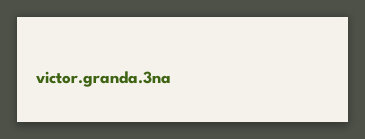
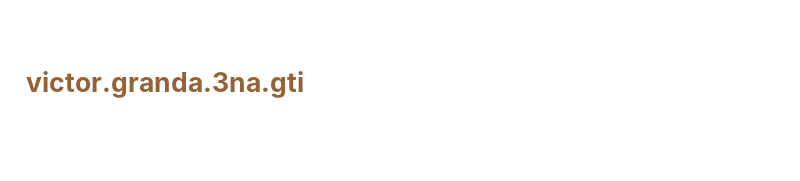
- victor.granda.3na
+ victor.granda.3na.gti

